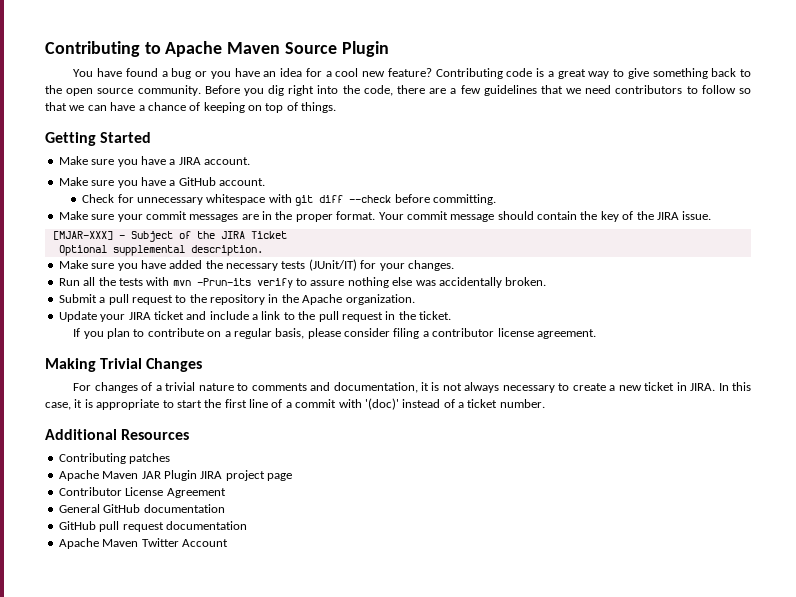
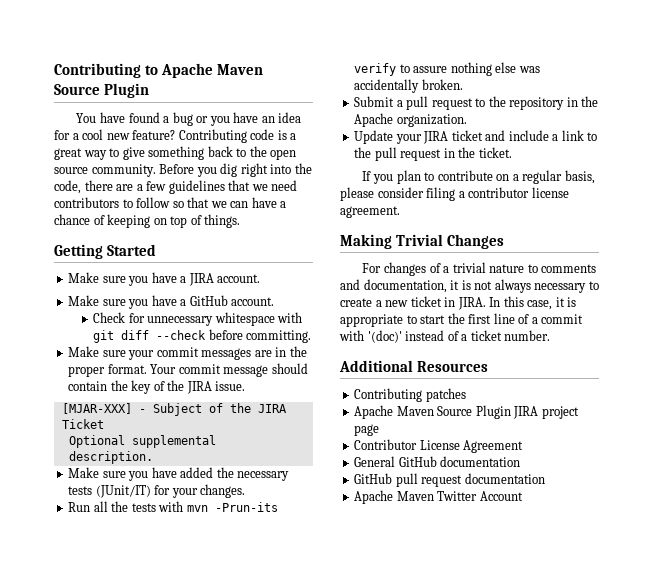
- Apache Maven JAR Plugin JIRA project page
+ Apache Maven Source Plugin JIRA project page

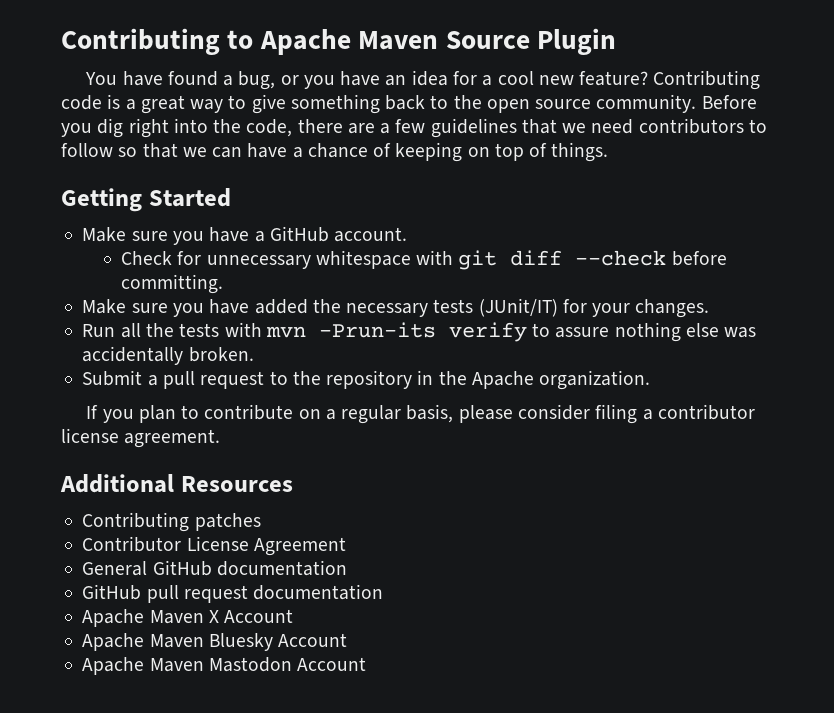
- You have found a bug or you have an idea for a cool new feature?
+ You have found a bug, or you have an idea for a cool new feature?
- Make sure you have a JIRA account.
- Make sure your commit messages are in the proper format. Your commit message should contain the key of the JIRA issue.
- [MJAR-XXX] - Subject of the JIRA Ticket
- Optional supplemental description.
- Update your JIRA ticket and include a link to the pull request in the ticket.
- Making Trivial Changes
- For changes of a trivial nature to comments and documentation, it is not always necessary to create a new ticket in JIRA. In this case, it is appropriate to start the first line of a commit with '(doc)' instead of a ticket number.
  Additional Resources
  Contributing patches
- Apache Maven Source Plugin JIRA project page
- Apache Maven Twitter Account
+ Apache Maven X Account
+ Apache Maven Bluesky Account
+ Apache Maven Mastodon Account

